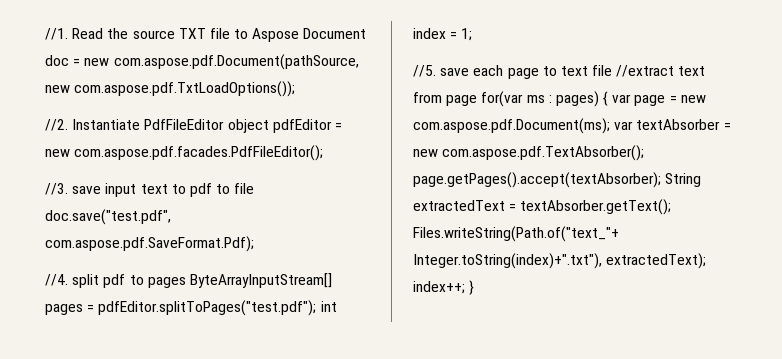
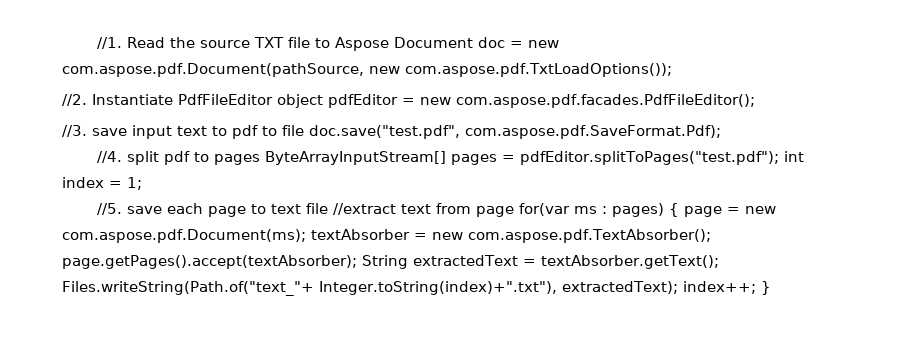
- //5. save each page to text file //extract text from page for(var ms : pages) { var page = new com.aspose.pdf.Document(ms); var textAbsorber = new com.aspose.pdf.TextAbsorber(); page.getPages().accept(textAbsorber); String extractedText = textAbsorber.getText(); Files.writeString(Path.of("text_"+ Integer.toString(index)+".txt"), extractedText); index++; }
+ //5. save each page to text file //extract text from page for(var ms : pages) { page = new com.aspose.pdf.Document(ms); textAbsorber = new com.aspose.pdf.TextAbsorber(); page.getPages().accept(textAbsorber); String extractedText = textAbsorber.getText(); Files.writeString(Path.of("text_"+ Integer.toString(index)+".txt"), extractedText); index++; }

